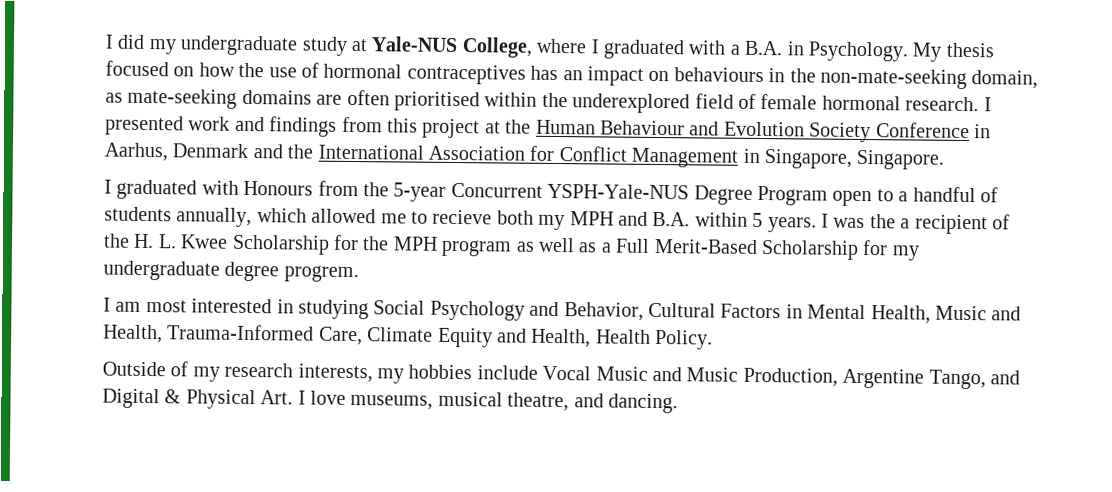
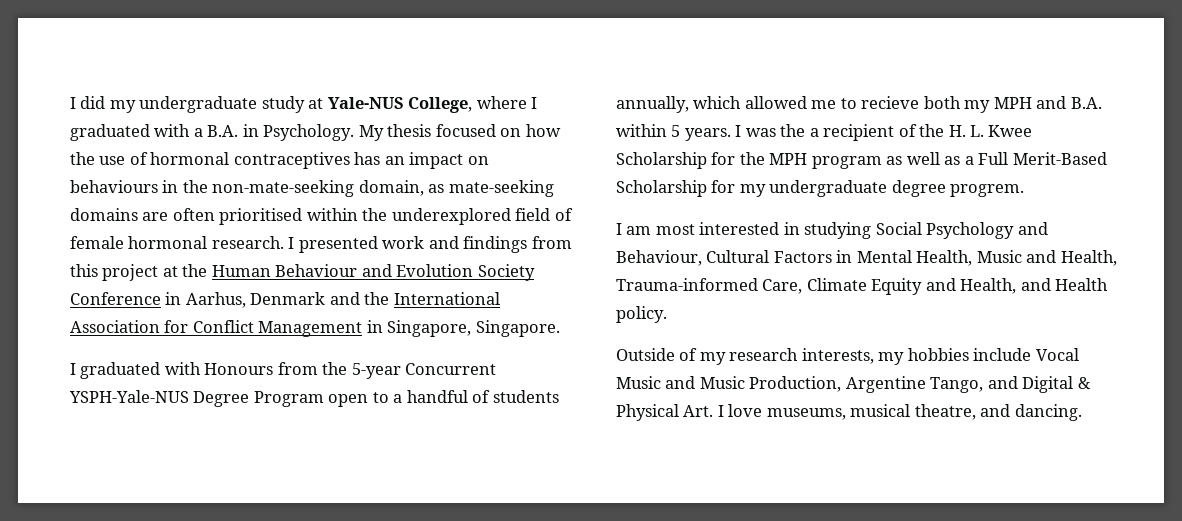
- I am most interested in studying Social Psychology and Behavior, Cultural Factors in Mental Health, Music and Health, Trauma-Informed Care, Climate Equity and Health, Health Policy.
+ I am most interested in studying Social Psychology and Behaviour, Cultural Factors in Mental Health, Music and Health, Trauma-informed Care, Climate Equity and Health, and Health policy.

